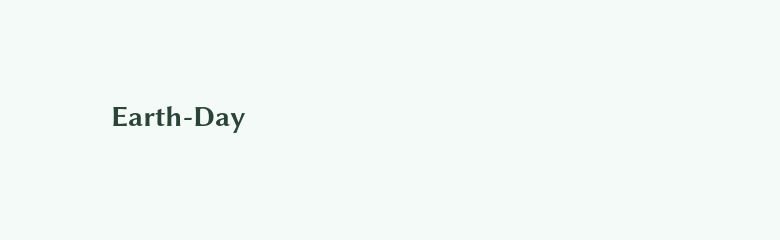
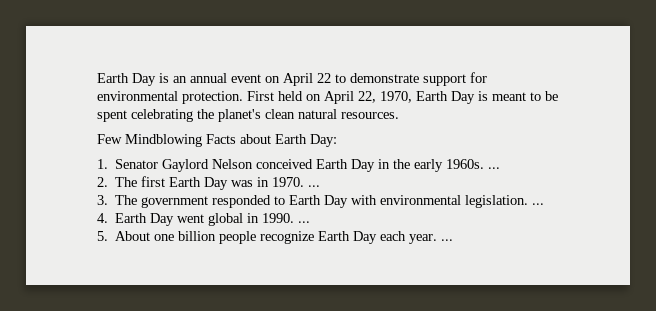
- Earth-Day
+ Earth Day is an annual event on April 22 to demonstrate support for environmental protection. First held on April 22, 1970, Earth Day is meant to be spent celebrating the planet's clean natural resources.
+ Few Mindblowing Facts about Earth Day:
+ 1. Senator Gaylord Nelson conceived Earth Day in the early 1960s. ...
+ 2. The first Earth Day was in 1970. ...
+ 3. The government responded to Earth Day with environmental legislation. ...
+ 4. Earth Day went global in 1990. ...
+ 5. About one billion people recognize Earth Day each year. ...

